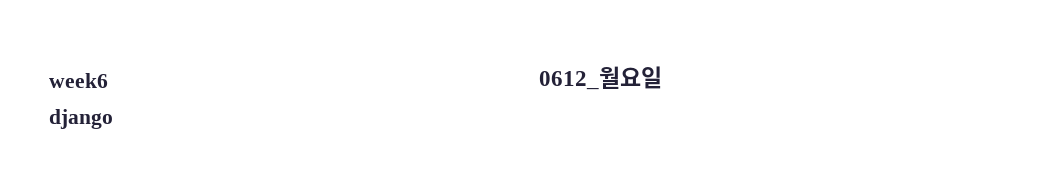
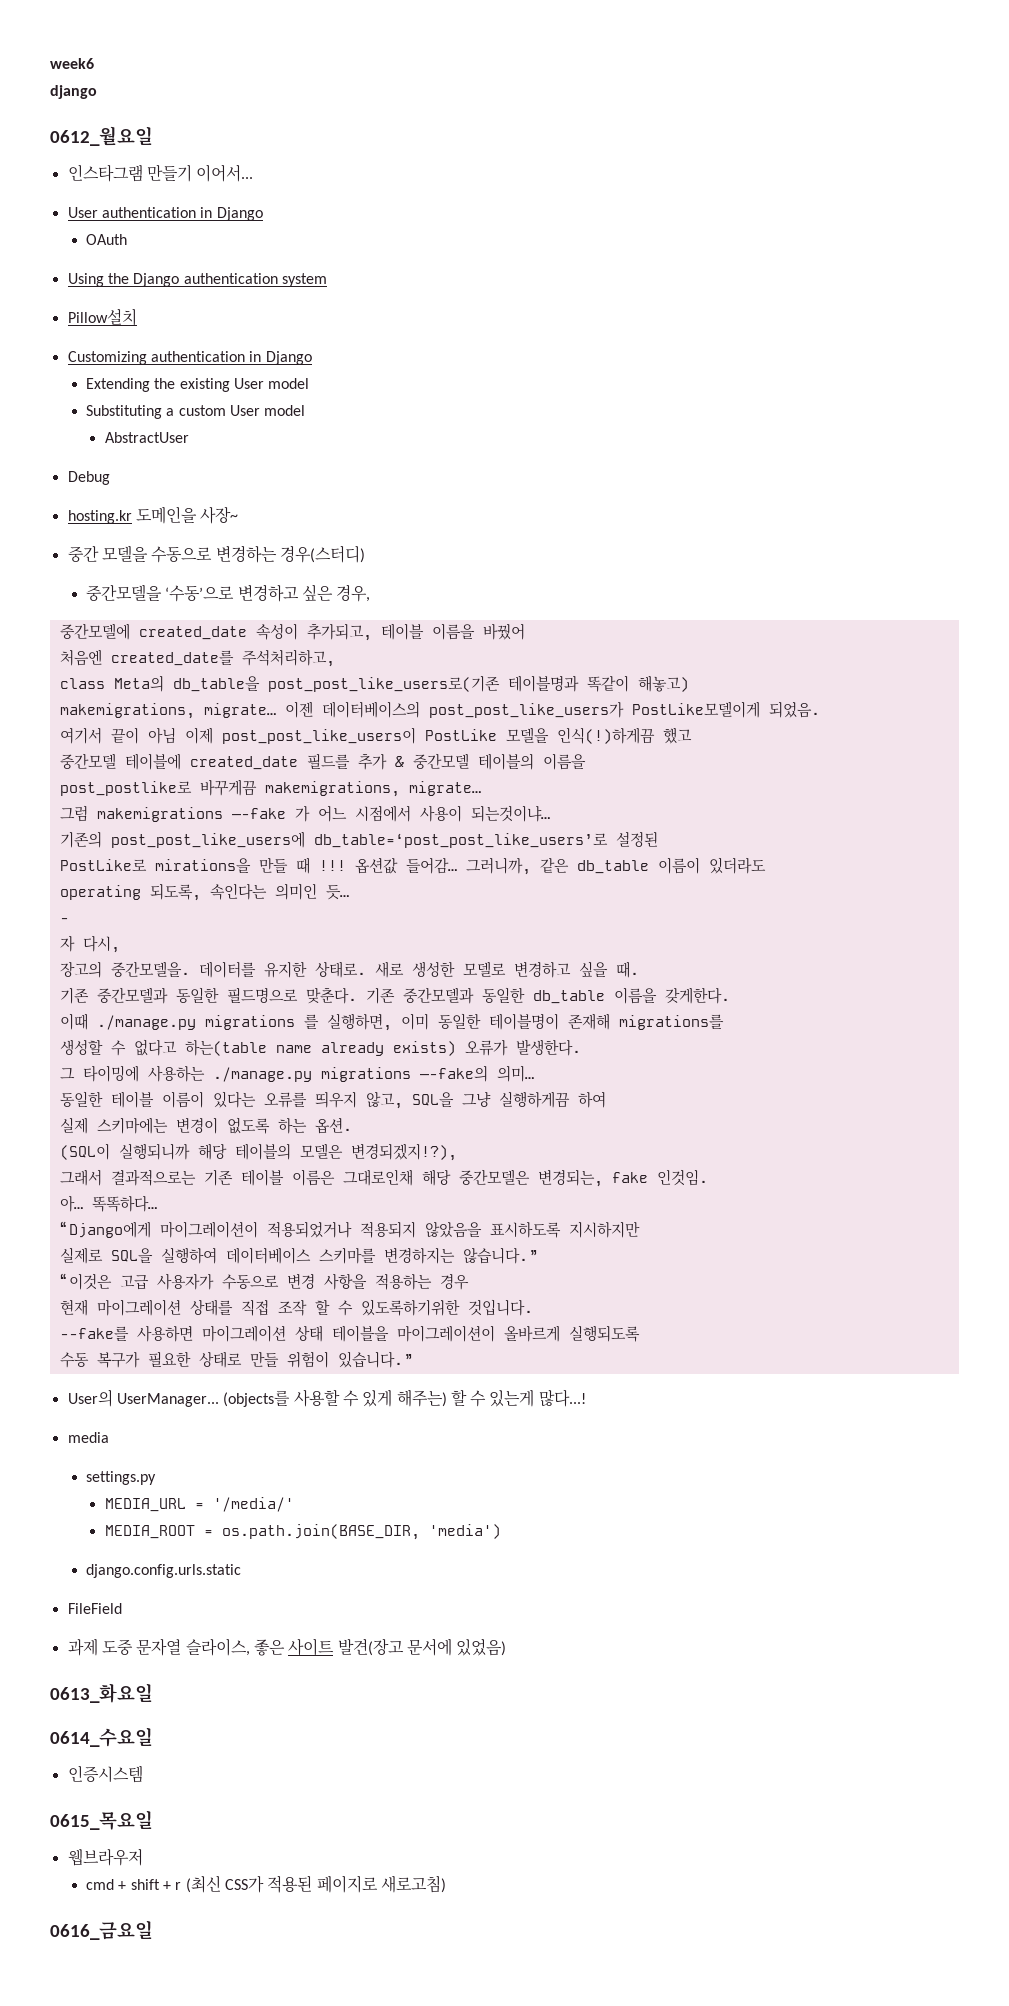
+ 인스타그램 만들기 이어서...
+ User authentication in Django
+ OAuth
+ Using the Django authentication system
+ Pillow설치
+ Customizing authentication in Django
+ Extending the existing User model
+ Substituting a custom User model
+ AbstractUser
+ Debug
+ hosting.kr 도메인을 사장~
+ 중간 모델을 수동으로 변경하는 경우(스터디)
+ 중간모델을 ‘수동’으로 변경하고 싶은 경우,
+ 중간모델에 created_date 속성이 추가되고, 테이블 이름을 바꿨어
+ 처음엔 created_date를 주석처리하고,
+ class Meta의 db_table을 post_post_like_users로(기존 테이블명과 똑같이 해놓고)
+ makemigrations, migrate… 이젠 데이터베이스의 post_post_like_users가 PostLike모델이게 되었음.
+ 여기서 끝이 아님 이제 post_post_like_users이 PostLike 모델을 인식(!)하게끔 했고
+ 중간모델 테이블에 created_date 필드를 추가 & 중간모델 테이블의 이름을
+ post_postlike로 바꾸게끔 makemigrations, migrate…
+ 그럼 makemigrations —-fake 가 어느 시점에서 사용이 되는것이냐…
+ 기존의 post_post_like_users에 db_table=‘post_post_like_users’로 설정된
+ PostLike로 mirations을 만들 때 !!! 옵션값 들어감… 그러니까, 같은 db_table 이름이 있더라도
+ operating 되도록, 속인다는 의미인 듯…
+ -
+ 자 다시,
+ 장고의 중간모델을. 데이터를 유지한 상태로. 새로 생성한 모델로 변경하고 싶을 때.
+ 기존 중간모델과 동일한 필드명으로 맞춘다. 기존 중간모델과 동일한 db_table 이름을 갖게한다.
+ 이때 ./manage.py migrations 를 실행하면, 이미 동일한 테이블명이 존재해 migrations를
+ 생성할 수 없다고 하는(table name already exists) 오류가 발생한다.
+ 그 타이밍에 사용하는 ./manage.py migrations —-fake의 의미…
+ 동일한 테이블 이름이 있다는 오류를 띄우지 않고, SQL을 그냥 실행하게끔 하여
+ 실제 스키마에는 변경이 없도록 하는 옵션.
+ (SQL이 실행되니까 해당 테이블의 모델은 변경되겠지!?),
+ 그래서 결과적으로는 기존 테이블 이름은 그대로인채 해당 중간모델은 변경되는, fake 인것임.
+ 아… 똑똑하다…
+ “Django에게 마이그레이션이 적용되었거나 적용되지 않았음을 표시하도록 지시하지만
+ 실제로 SQL을 실행하여 데이터베이스 스키마를 변경하지는 않습니다.”
+ “이것은 고급 사용자가 수동으로 변경 사항을 적용하는 경우
+ 현재 마이그레이션 상태를 직접 조작 할 수 있도록하기위한 것입니다.
+ --fake를 사용하면 마이그레이션 상태 테이블을 마이그레이션이 올바르게 실행되도록
+ 수동 복구가 필요한 상태로 만들 위험이 있습니다.”
+ User의 UserManager... (objects를 사용할 수 있게 해주는) 할 수 있는게 많다...!
+ media
+ settings.py
+ MEDIA_URL = '/media/'
+ MEDIA_ROOT = os.path.join(BASE_DIR, 'media')
+ django.config.urls.static
+ FileField
+ 과제 도중 문자열 슬라이스, 좋은 사이트 발견(장고 문서에 있었음)
+ 0613_화요일
+ 0614_수요일
+ 인증시스템
+ 0615_목요일
+ 웹브라우저
+ cmd + shift + r (최신 CSS가 적용된 페이지로 새로고침)
+ 0616_금요일

